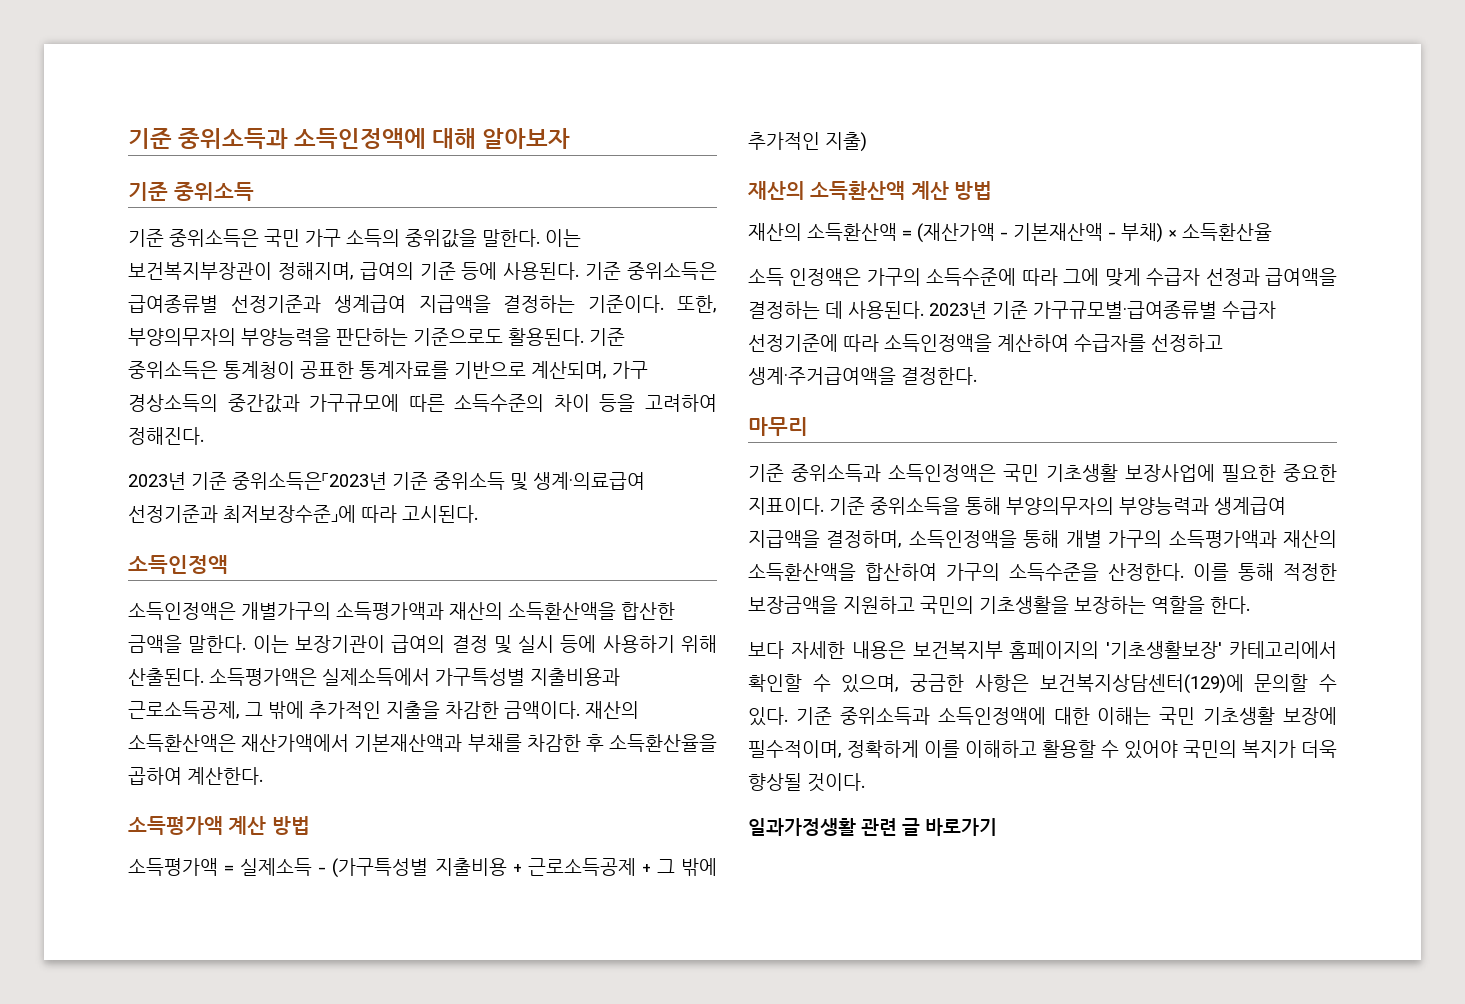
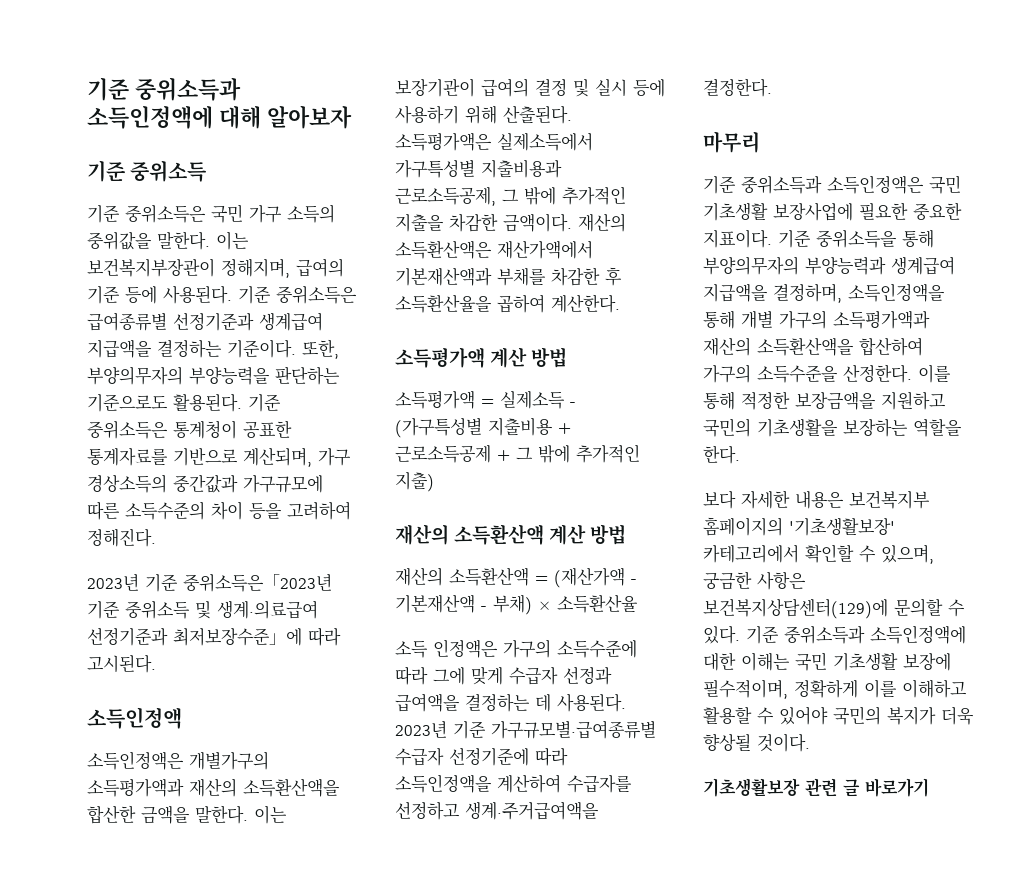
- 일과가정생활 관련 글 바로가기
+ 기초생활보장 관련 글 바로가기

